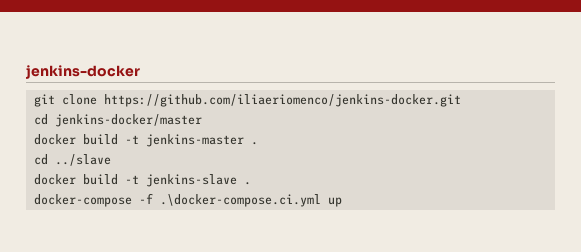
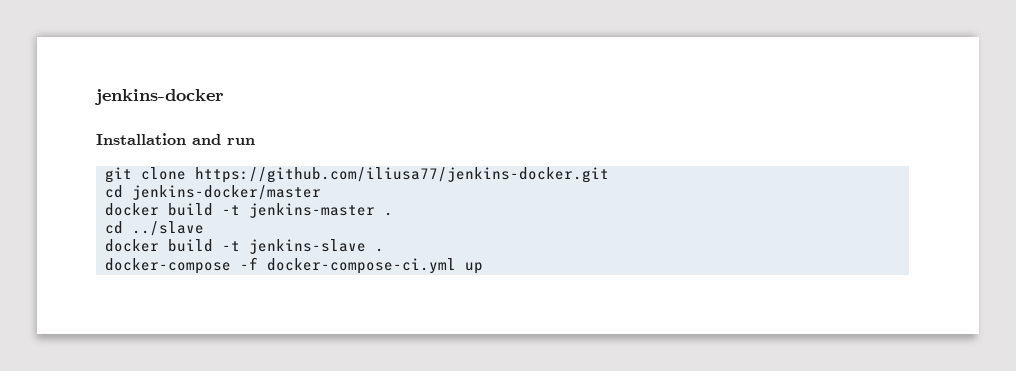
+ Installation and run
- git clone https://github.com/iliaeriomenco/jenkins-docker.git
+ git clone https://github.com/iliusa77/jenkins-docker.git
- docker-compose -f .\docker-compose.ci.yml up
+ docker-compose -f docker-compose-ci.yml up

